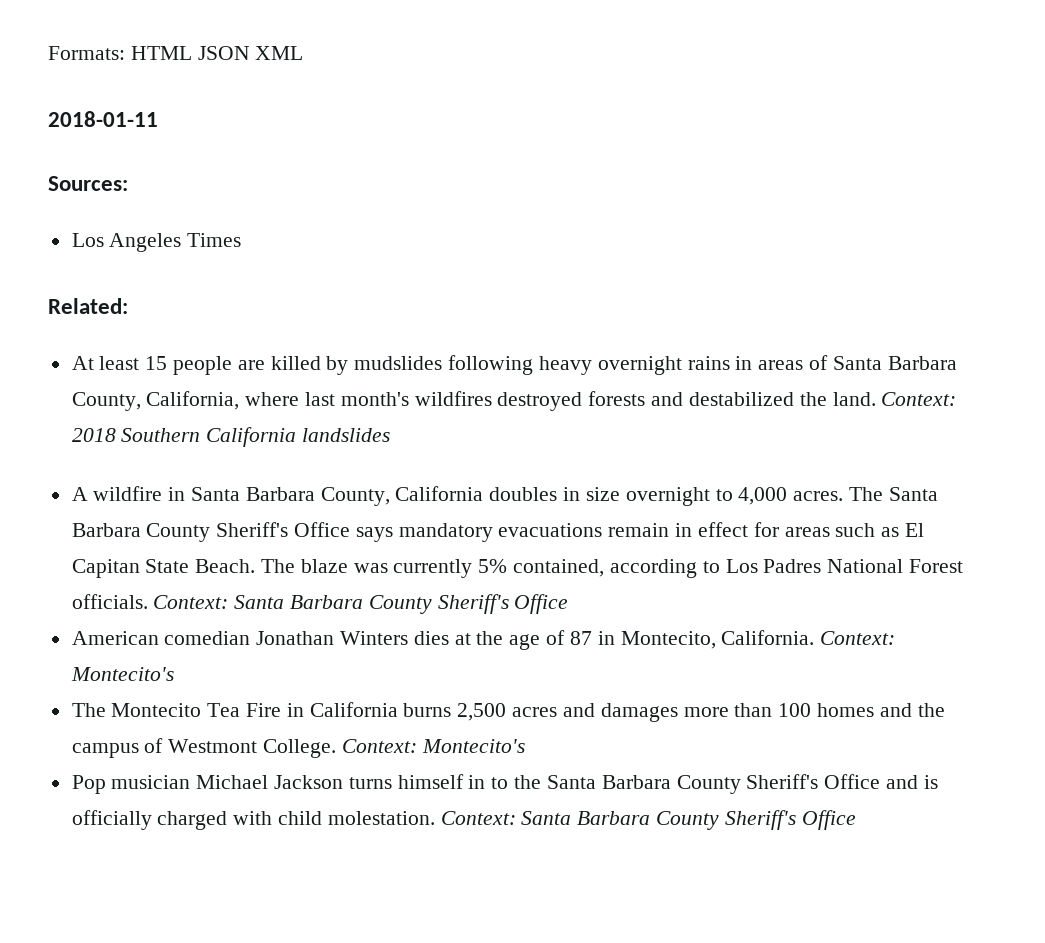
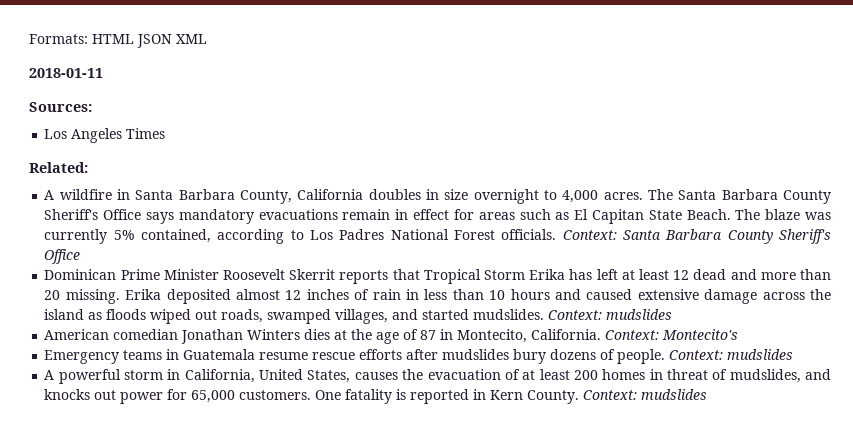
- At least 15 people are killed by mudslides following heavy overnight rains in areas of Santa Barbara County, California, where last month's wildfires destroyed forests and destabilized the land. Context: 2018 Southern California landslides
+ Dominican Prime Minister Roosevelt Skerrit reports that Tropical Storm Erika has left at least 12 dead and more than 20 missing. Erika deposited almost 12 inches of rain in less than 10 hours and caused extensive damage across the island as floods wiped out roads, swamped villages, and started mudslides. Context: mudslides
- The Montecito Tea Fire in California burns 2,500 acres and damages more than 100 homes and the campus of Westmont College. Context: Montecito's
- Pop musician Michael Jackson turns himself in to the Santa Barbara County Sheriff's Office and is officially charged with child molestation. Context: Santa Barbara County Sheriff's Office
+ Emergency teams in Guatemala resume rescue efforts after mudslides bury dozens of people. Context: mudslides
+ A powerful storm in California, United States, causes the evacuation of at least 200 homes in threat of mudslides, and knocks out power for 65,000 customers. One fatality is reported in Kern County. Context: mudslides

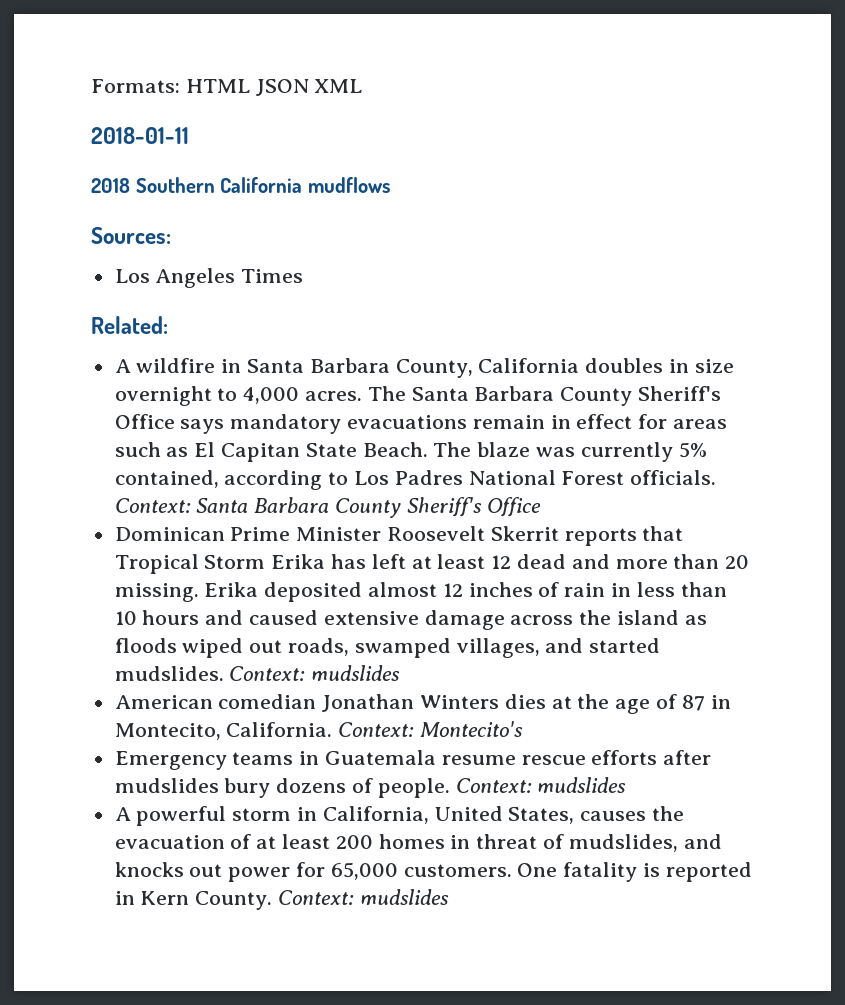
+ 2018 Southern California mudflows

